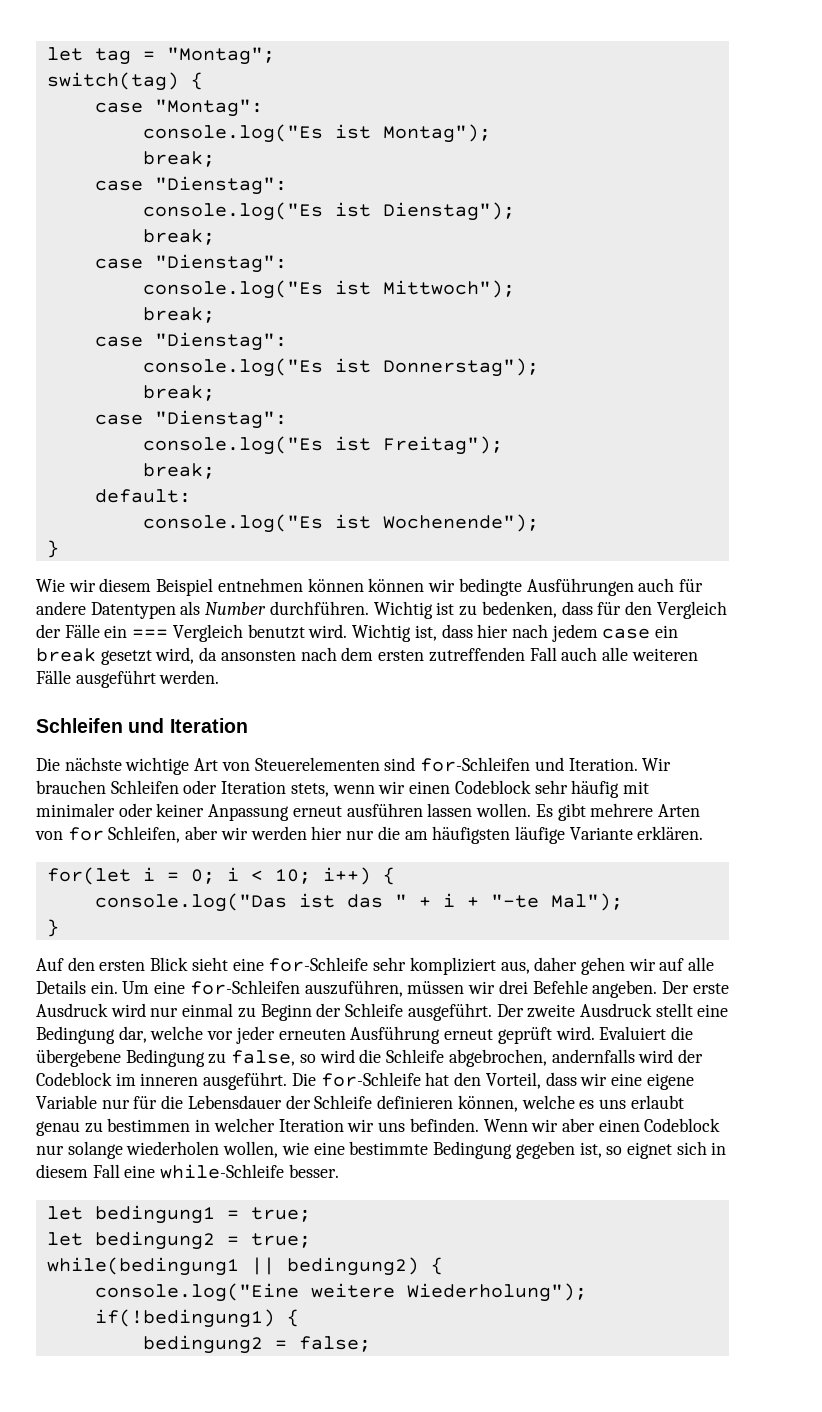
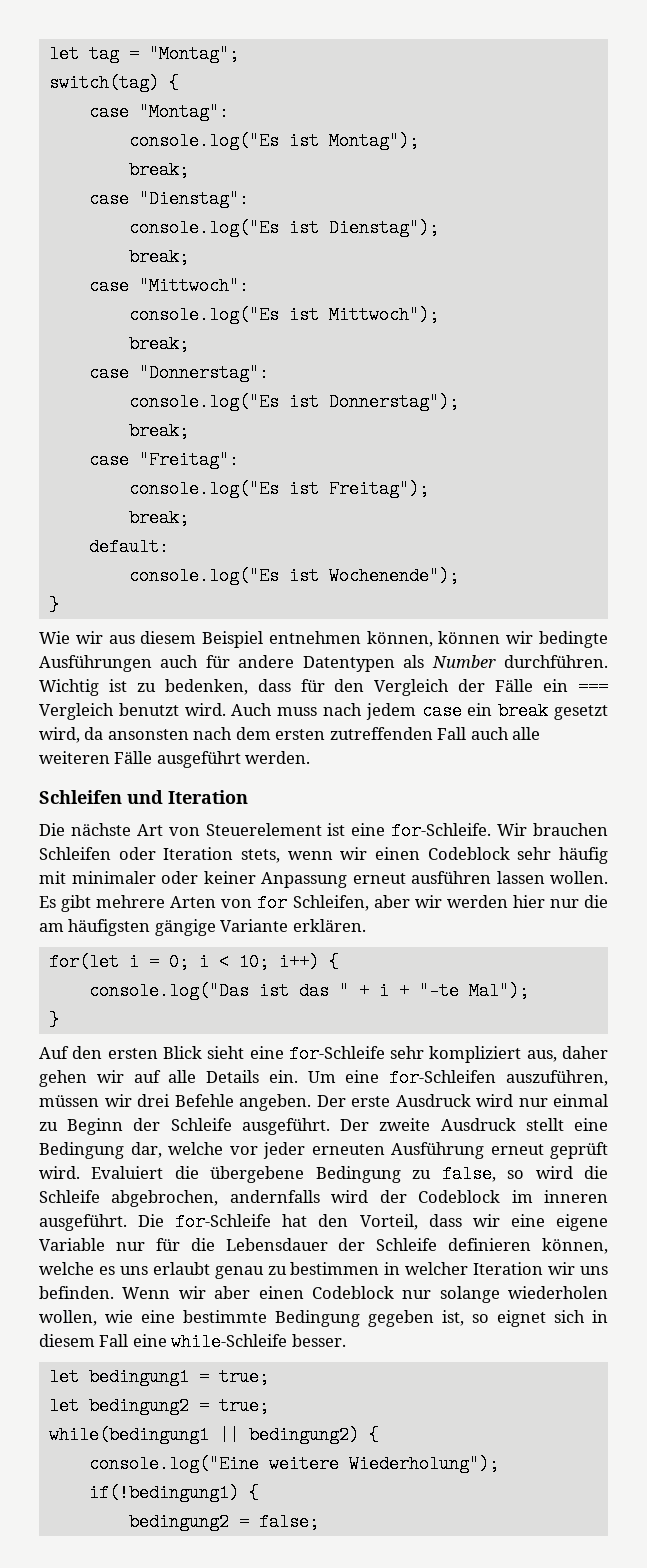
  console.log("Es ist Dienstag");
  break;
- case "Dienstag":
+ case "Mittwoch":
  console.log("Es ist Mittwoch");
  break;
- case "Dienstag":
+ case "Donnerstag":
  console.log("Es ist Donnerstag");
  break;
- case "Dienstag":
+ case "Freitag":
- Wie wir diesem Beispiel entnehmen können können wir bedingte Ausführungen auch für andere Datentypen als Number durchführen.
+ Wie wir aus diesem Beispiel entnehmen können, können wir bedingte Ausführungen auch für andere Datentypen als Number durchführen.
- Wichtig ist, dass hier nach jedem case ein break gesetzt wird, da ansonsten nach dem ersten zutreffenden Fall auch alle weiteren Fälle ausgeführt werden.
+ Auch muss nach jedem case ein break gesetzt wird, da ansonsten nach dem ersten zutreffenden Fall auch alle weiteren Fälle ausgeführt werden.
- Die nächste wichtige Art von Steuerelementen sind for-Schleifen und Iteration.
+ Die nächste Art von Steuerelement ist eine for-Schleife.
- Es gibt mehrere Arten von for Schleifen, aber wir werden hier nur die am häufigsten läufige Variante erklären.
+ Es gibt mehrere Arten von for Schleifen, aber wir werden hier nur die am häufigsten gängige Variante erklären.

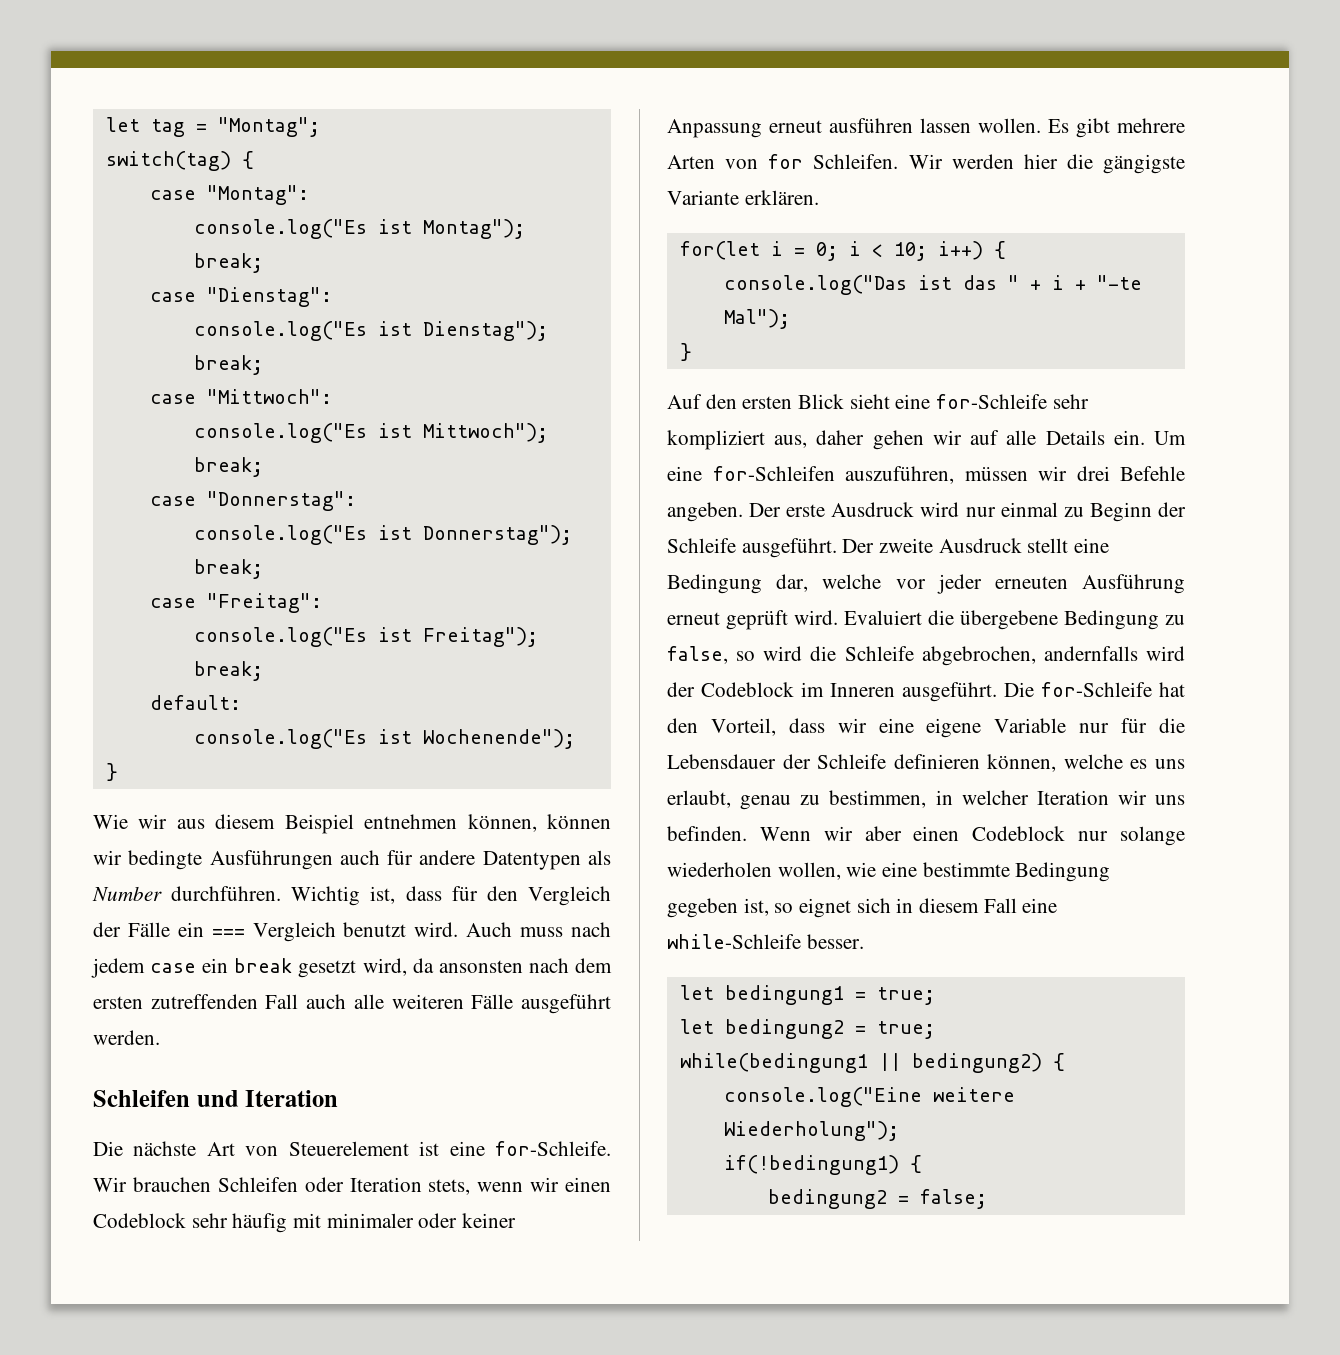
- Wichtig ist zu bedenken, dass für den Vergleich der Fälle ein === Vergleich benutzt wird.
+ Wichtig ist, dass für den Vergleich der Fälle ein === Vergleich benutzt wird.
- Es gibt mehrere Arten von for Schleifen, aber wir werden hier nur die am häufigsten gängige Variante erklären.
+ Es gibt mehrere Arten von for Schleifen. Wir werden hier die gängigste Variante erklären.
- Evaluiert die übergebene Bedingung zu false, so wird die Schleife abgebrochen, andernfalls wird der Codeblock im inneren ausgeführt.
+ Evaluiert die übergebene Bedingung zu false, so wird die Schleife abgebrochen, andernfalls wird der Codeblock im Inneren ausgeführt.
- Die for-Schleife hat den Vorteil, dass wir eine eigene Variable nur für die Lebensdauer der Schleife definieren können, welche es uns erlaubt genau zu bestimmen in welcher Iteration wir uns befinden.
+ Die for-Schleife hat den Vorteil, dass wir eine eigene Variable nur für die Lebensdauer der Schleife definieren können, welche es uns erlaubt, genau zu bestimmen, in welcher Iteration wir uns befinden.

